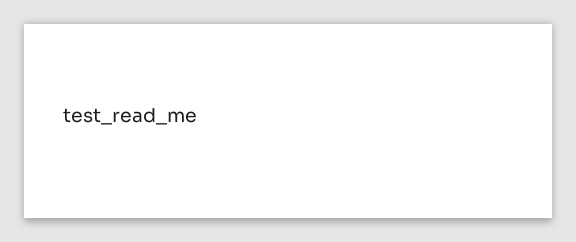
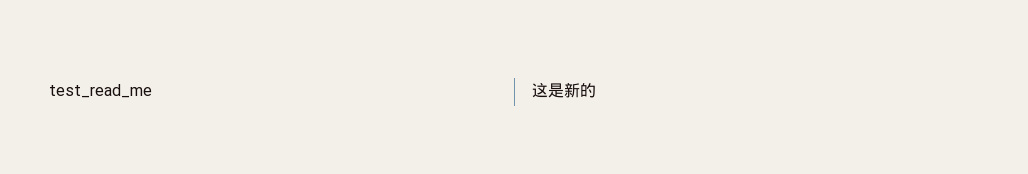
+ 这是新的

